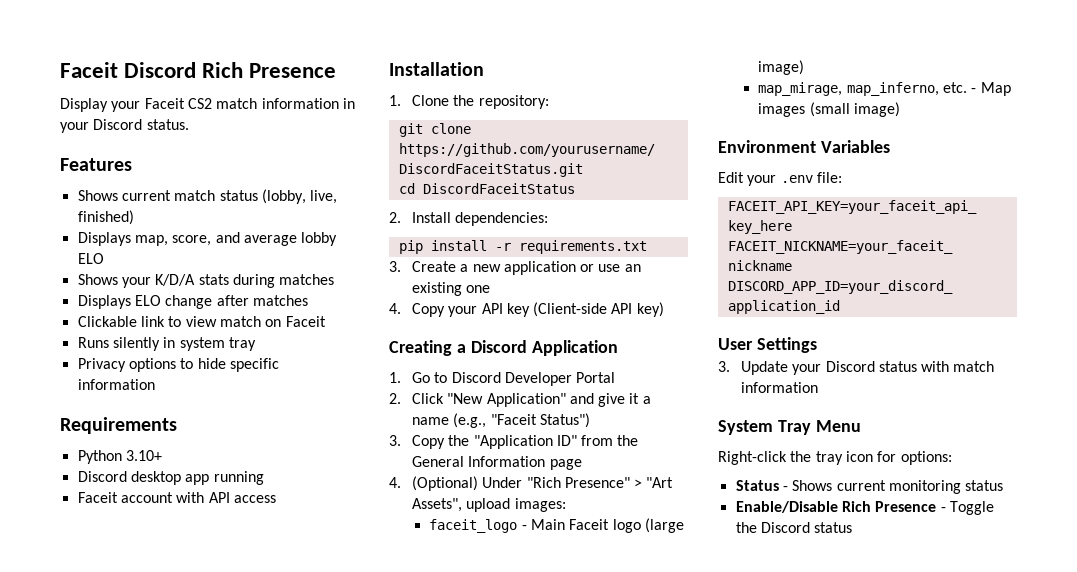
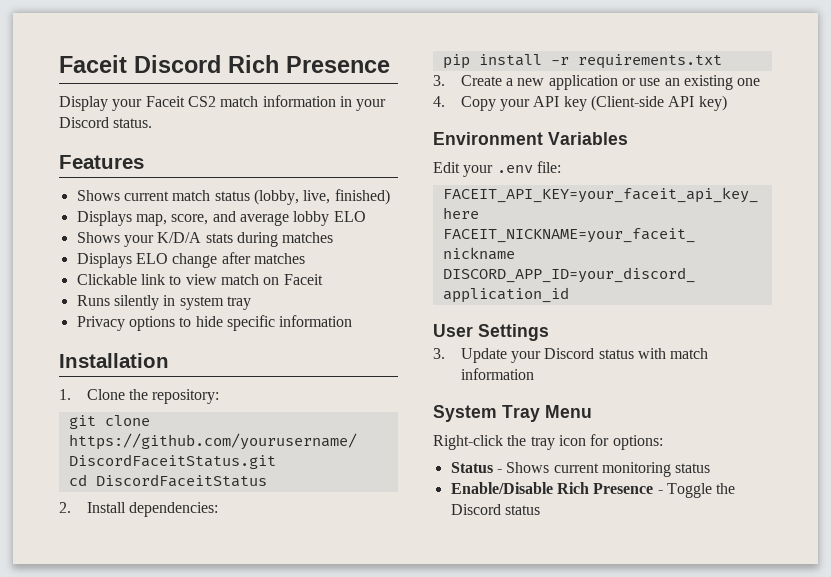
- Requirements
- Python 3.10+
- Discord desktop app running
- Faceit account with API access
- Creating a Discord Application
- 1. Go to Discord Developer Portal
- 2. Click "New Application" and give it a name (e.g., "Faceit Status")
- 3. Copy the "Application ID" from the General Information page
- 4. (Optional) Under "Rich Presence" > "Art Assets", upload images:
- faceit_logo - Main Faceit logo (large image)
- map_mirage, map_inferno, etc. - Map images (small image)

